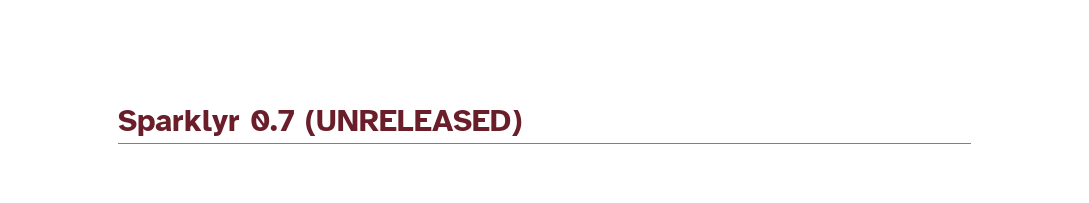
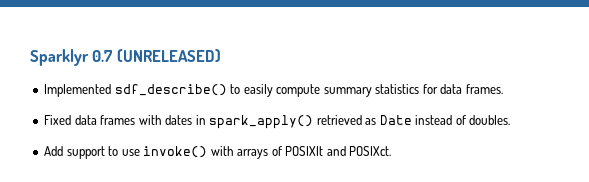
+ Implemented sdf_describe() to easily compute summary statistics for data frames.
+ Fixed data frames with dates in spark_apply() retrieved as Date instead of doubles.
+ Add support to use invoke() with arrays of POSIXlt and POSIXct.

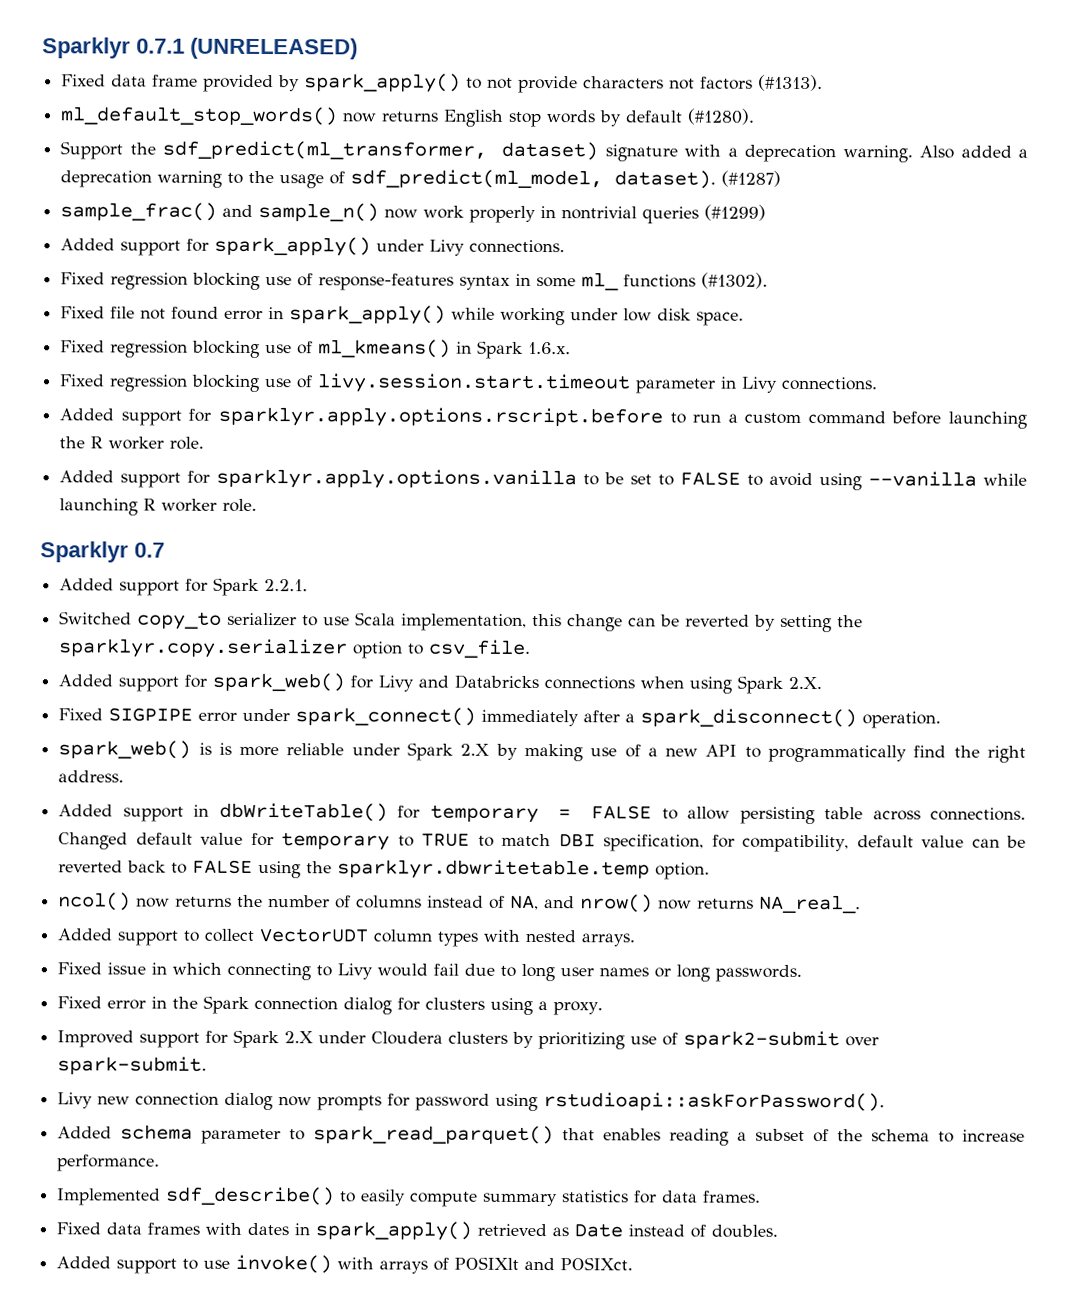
- Sparklyr 0.7 (UNRELEASED)
+ Sparklyr 0.7.1 (UNRELEASED)
+ Fixed data frame provided by spark_apply() to not provide characters not factors (#1313).
+ ml_default_stop_words() now returns English stop words by default (#1280).
+ Support the sdf_predict(ml_transformer, dataset) signature with a deprecation warning. Also added a deprecation warning to the usage of sdf_predict(ml_model, dataset). (#1287)
+ sample_frac() and sample_n() now work properly in nontrivial queries (#1299)
+ Added support for spark_apply() under Livy connections.
+ Fixed regression blocking use of response-features syntax in some ml_ functions (#1302).
+ Fixed file not found error in spark_apply() while working under low disk space.
+ Fixed regression blocking use of ml_kmeans() in Spark 1.6.x.
+ Fixed regression blocking use of livy.session.start.timeout parameter in Livy connections.
+ Added support for sparklyr.apply.options.rscript.before to run a custom command before launching the R worker role.
+ Added support for sparklyr.apply.options.vanilla to be set to FALSE to avoid using --vanilla while launching R worker role.
+ Sparklyr 0.7
+ Added support for Spark 2.2.1.
+ Switched copy_to serializer to use Scala implementation, this change can be reverted by setting the sparklyr.copy.serializer option to csv_file.
+ Added support for spark_web() for Livy and Databricks connections when using Spark 2.X.
+ Fixed SIGPIPE error under spark_connect() immediately after a spark_disconnect() operation.
+ spark_web() is is more reliable under Spark 2.X by making use of a new API to programmatically find the right address.
+ Added support in dbWriteTable() for temporary = FALSE to allow persisting table across connections. Changed default value for temporary to TRUE to match DBI specification, for compatibility, default value can be reverted back to FALSE using the sparklyr.dbwritetable.temp option.
+ ncol() now returns the number of columns instead of NA, and nrow() now returns NA_real_.
+ Added support to collect VectorUDT column types with nested arrays.
+ Fixed issue in which connecting to Livy would fail due to long user names or long passwords.
+ Fixed error in the Spark connection dialog for clusters using a proxy.
+ Improved support for Spark 2.X under Cloudera clusters by prioritizing use of spark2-submit over spark-submit.
+ Livy new connection dialog now prompts for password using rstudioapi::askForPassword().
+ Added schema parameter to spark_read_parquet() that enables reading a subset of the schema to increase performance.
- Add support to use invoke() with arrays of POSIXlt and POSIXct.
+ Added support to use invoke() with arrays of POSIXlt and POSIXct.

